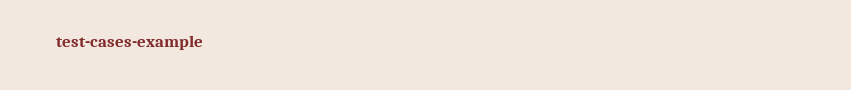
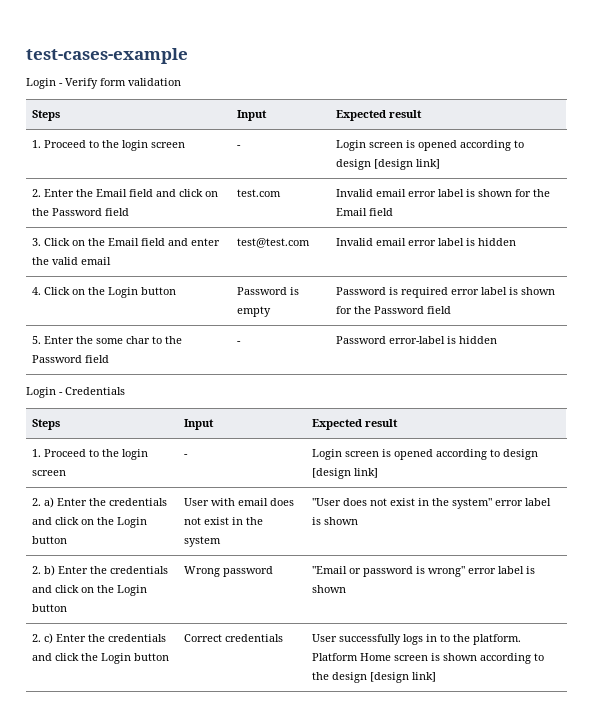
+ Login - Verify form validation
+ Steps | Input | Expected result
+ 1. Proceed to the login screen | - | Login screen is opened according to design [design link]
+ 2. Enter the Email field and click on the Password field | test.com | Invalid email error label is shown for the Email field
+ 3. Click on the Email field and enter the valid email | test@test.com | Invalid email error label is hidden
+ 4. Click on the Login button | Password is empty | Password is required error label is shown for the Password field
+ 5. Enter the some char to the Password field | - | Password error-label is hidden
+ Login - Credentials
+ Steps | Input | Expected result
+ 1. Proceed to the login screen | - | Login screen is opened according to design [design link]
+ 2. a) Enter the credentials and click on the Login button | User with email does not exist in the system | "User does not exist in the system" error label is shown
+ 2. b) Enter the credentials and click on the Login button | Wrong password | "Email or password is wrong" error label is shown
+ 2. с) Enter the credentials and click the Login button | Correct credentials | User successfully logs in to the platform. Platform Home screen is shown according to the design [design link]

